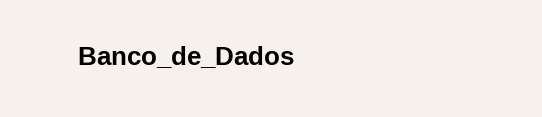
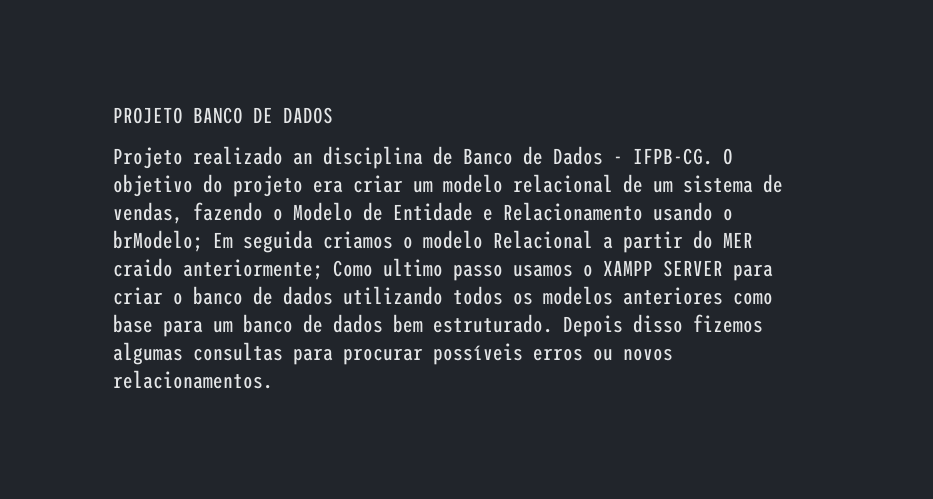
- Banco_de_Dados
+ PROJETO BANCO DE DADOS
+ Projeto realizado an disciplina de Banco de Dados - IFPB-CG. O objetivo do projeto era criar um modelo relacional de um sistema de vendas, fazendo o Modelo de Entidade e Relacionamento usando o brModelo; Em seguida criamos o modelo Relacional a partir do MER craido anteriormente; Como ultimo passo usamos o XAMPP SERVER para criar o banco de dados utilizando todos os modelos anteriores como base para um banco de dados bem estruturado. Depois disso fizemos algumas consultas para procurar possíveis erros ou novos relacionamentos.

